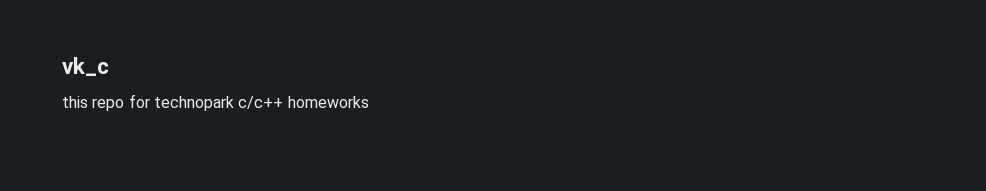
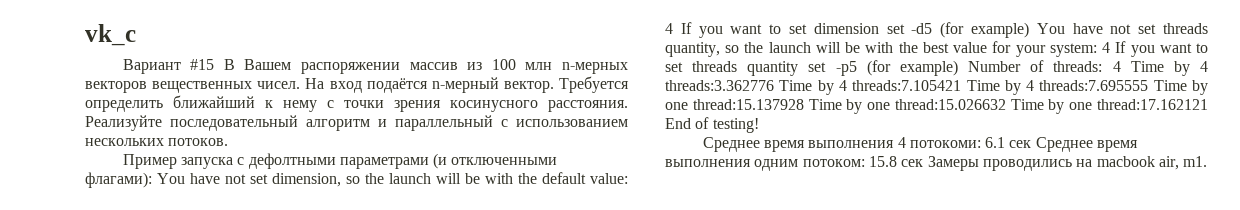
- this repo for technopark c/c++ homeworks
+ Вариант #15 В Вашем распоряжении массив из 100 млн n-мерных векторов вещественных чисел. На вход подаётся n-мерный вектор. Требуется определить ближайший к нему с точки зрения косинусного расстояния. Реализуйте последовательный алгоритм и параллельный с использованием нескольких потоков.
+ Пример запуска с дефолтными параметрами (и отключенными флагами): You have not set dimension, so the launch will be with the default value: 4 If you want to set dimension set -d5 (for example) You have not set threads quantity, so the launch will be with the best value for your system: 4 If you want to set threads quantity set -p5 (for example) Number of threads: 4 Time by 4 threads:3.362776 Time by 4 threads:7.105421 Time by 4 threads:7.695555 Time by one thread:15.137928 Time by one thread:15.026632 Time by one thread:17.162121 End of testing!
+ Среднее время выполнения 4 потокоми: 6.1 сек Среднее время выполнения одним потоком: 15.8 сек Замеры проводились на macbook air, m1.

